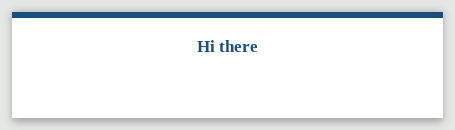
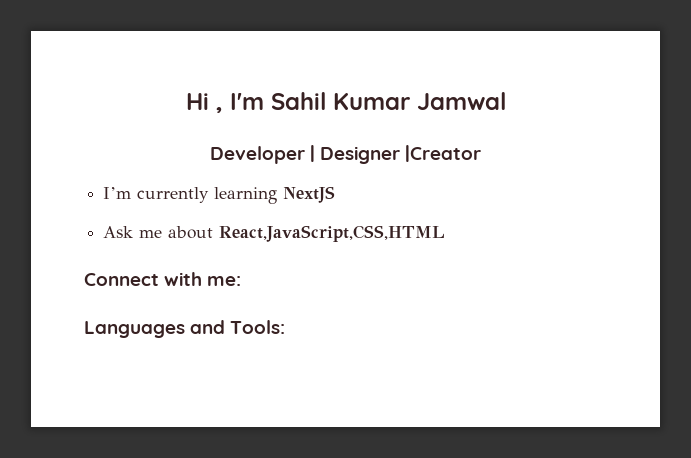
- Hi there
+ Hi , I'm Sahil Kumar Jamwal
+ Developer | Designer |Creator
+ I’m currently learning NextJS
+ Ask me about React,JavaScript,CSS,HTML
+ Connect with me:
+ Languages and Tools:

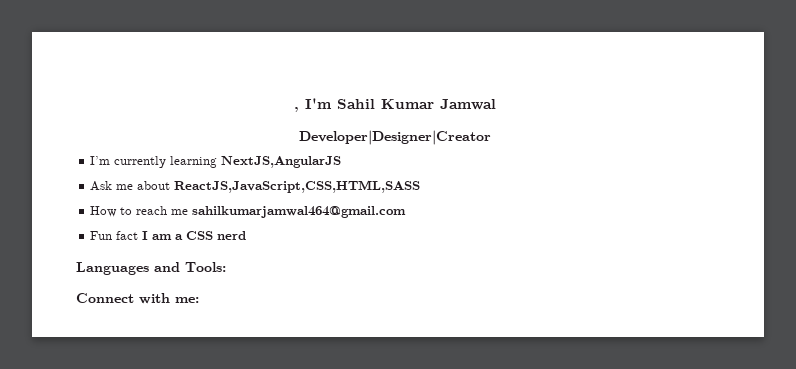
- Hi , I'm Sahil Kumar Jamwal
+ , I'm Sahil Kumar Jamwal
- Developer | Designer |Creator
+ Developer|Designer|Creator
- I’m currently learning NextJS
+ I’m currently learning NextJS,AngularJS
- Ask me about React,JavaScript,CSS,HTML
+ Ask me about ReactJS,JavaScript,CSS,HTML,SASS
+ How to reach me sahilkumarjamwal464@gmail.com
+ Fun fact I am a CSS nerd
+ Languages and Tools:
- Languages and Tools:

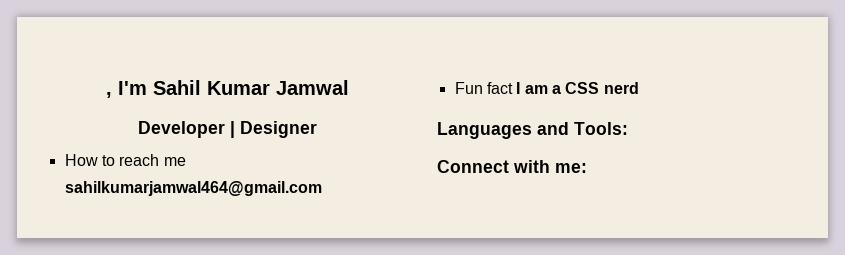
- Developer|Designer|Creator
- I’m currently learning NextJS,AngularJS
- Ask me about ReactJS,JavaScript,CSS,HTML,SASS
+ Developer | Designer

